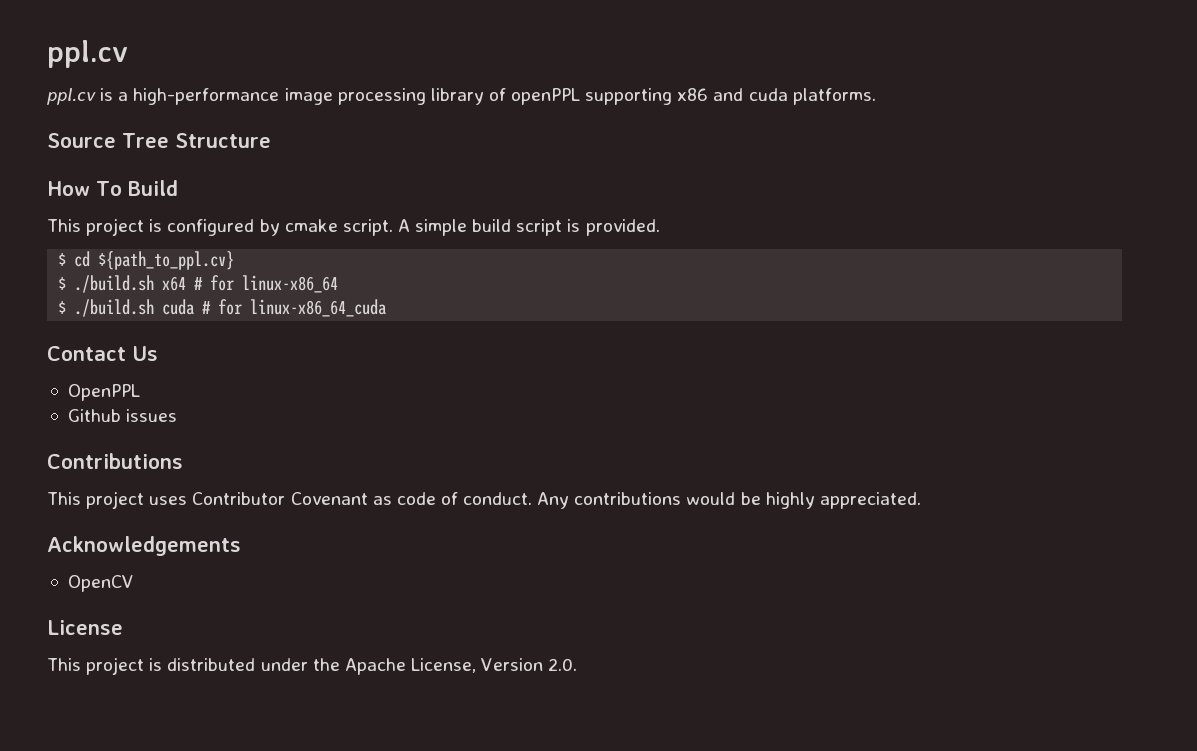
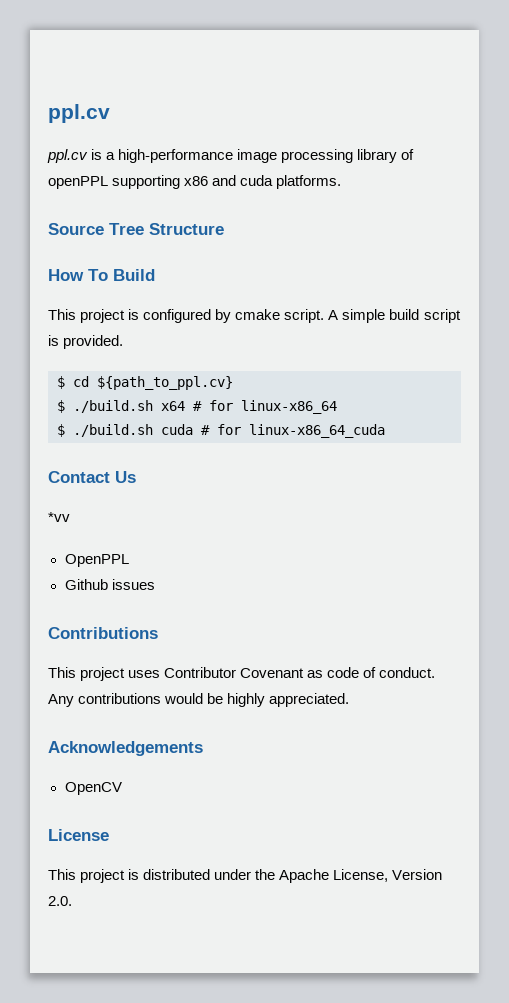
+ *vv

